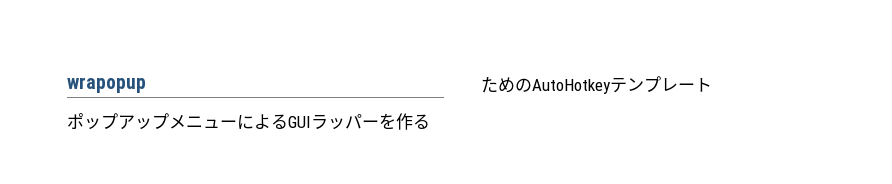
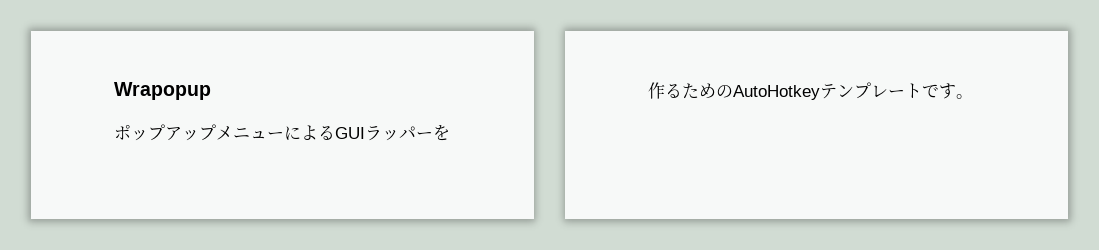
- wrapopup
+ Wrapopup
- ポップアップメニューによるGUIラッパーを作るためのAutoHotkeyテンプレート
+ ポップアップメニューによるGUIラッパーを作るためのAutoHotkeyテンプレートです。

